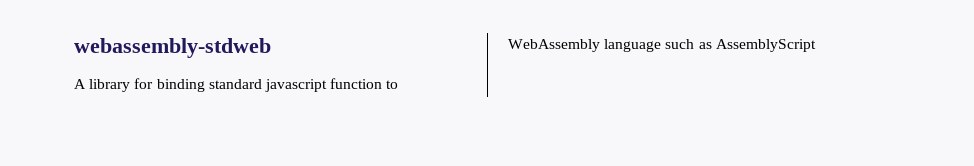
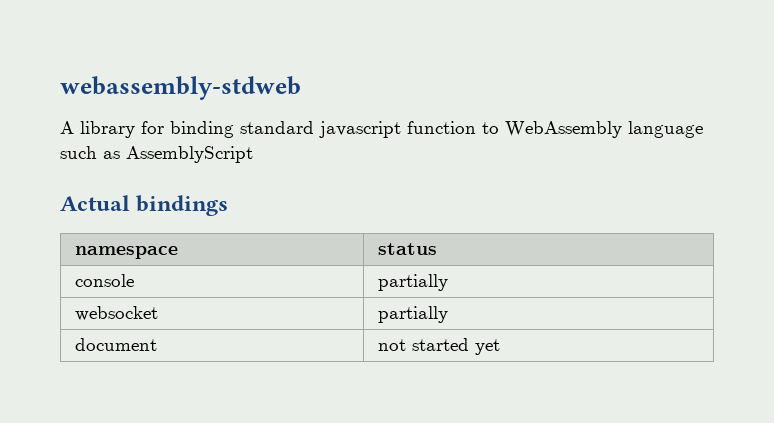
+ Actual bindings
+ namespace | status
+ console | partially
+ websocket | partially
+ document | not started yet

